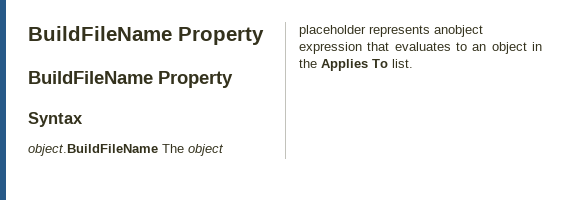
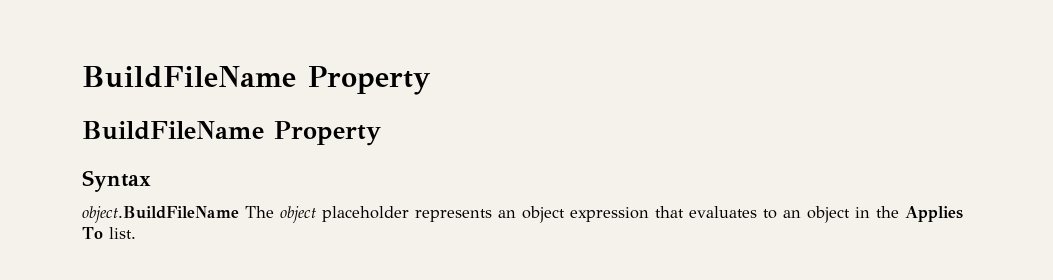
- object.BuildFileName The object placeholder represents anobject expression that evaluates to an object in the Applies To list.
+ object.BuildFileName The object placeholder represents an object expression that evaluates to an object in the Applies To list.

